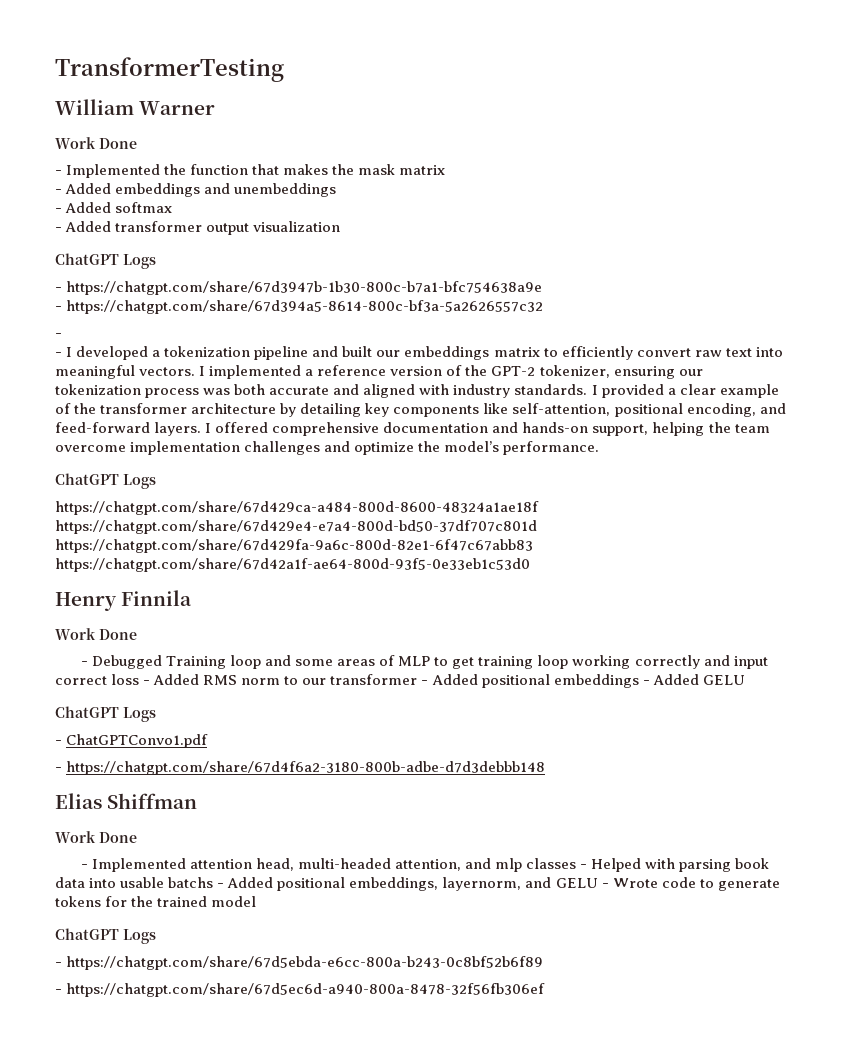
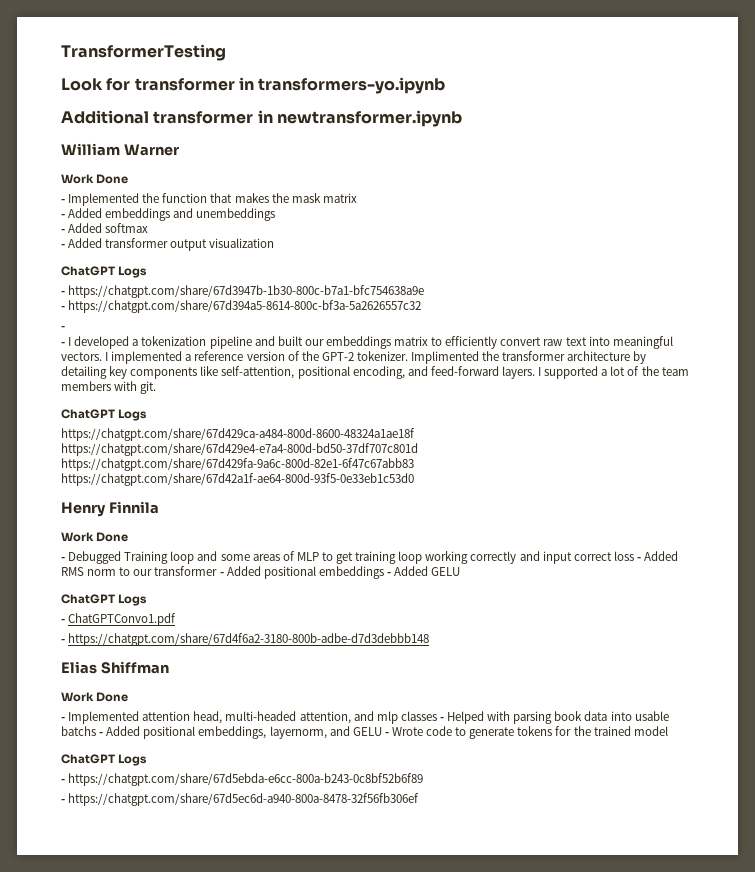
+ Look for transformer in transformers-yo.ipynb
+ Additional transformer in newtransformer.ipynb
- I implemented a reference version of the GPT-2 tokenizer, ensuring our tokenization process was both accurate and aligned with industry standards. I provided a clear example of the transformer architecture by detailing key components like self-attention, positional encoding, and feed-forward layers.
+ I implemented a reference version of the GPT-2 tokenizer. Implimented the transformer architecture by detailing key components like self-attention, positional encoding, and feed-forward layers.
- I offered comprehensive documentation and hands-on support, helping the team overcome implementation challenges and optimize the model’s performance.
+ I supported a lot of the team members with git.

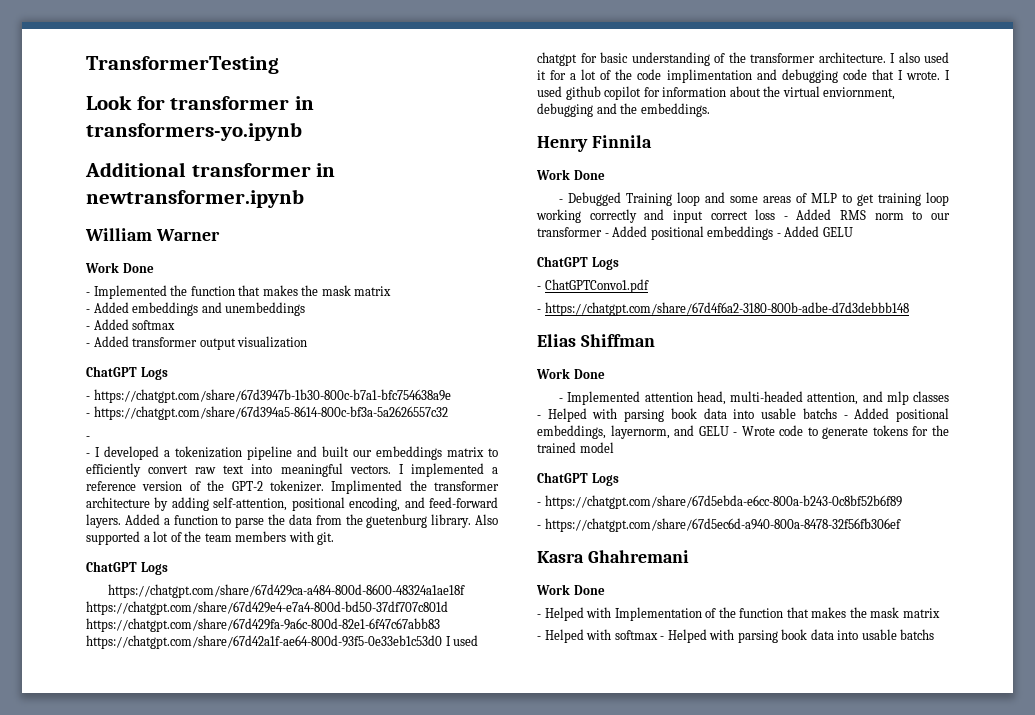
- Implimented the transformer architecture by detailing key components like self-attention, positional encoding, and feed-forward layers.
+ Implimented the transformer architecture by adding self-attention, positional encoding, and feed-forward layers.
- I supported a lot of the team members with git.
+ Added a function to parse the data from the guetenburg library. Also supported a lot of the team members with git.
- https://chatgpt.com/share/67d429ca-a484-800d-8600-48324a1ae18f https://chatgpt.com/share/67d429e4-e7a4-800d-bd50-37df707c801d https://chatgpt.com/share/67d429fa-9a6c-800d-82e1-6f47c67abb83 https://chatgpt.com/share/67d42a1f-ae64-800d-93f5-0e33eb1c53d0
+ https://chatgpt.com/share/67d429ca-a484-800d-8600-48324a1ae18f https://chatgpt.com/share/67d429e4-e7a4-800d-bd50-37df707c801d https://chatgpt.com/share/67d429fa-9a6c-800d-82e1-6f47c67abb83 https://chatgpt.com/share/67d42a1f-ae64-800d-93f5-0e33eb1c53d0 I used chatgpt for basic understanding of the transformer architecture. I also used it for a lot of the code implimentation and debugging code that I wrote. I used github copilot for information about the virtual enviornment, debugging and the embeddings.
+ Kasra Ghahremani
+ Work Done
+ - Helped with Implementation of the function that makes the mask matrix
+ - Helped with softmax - Helped with parsing book data into usable batchs

